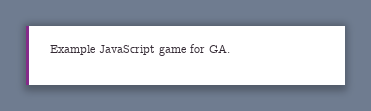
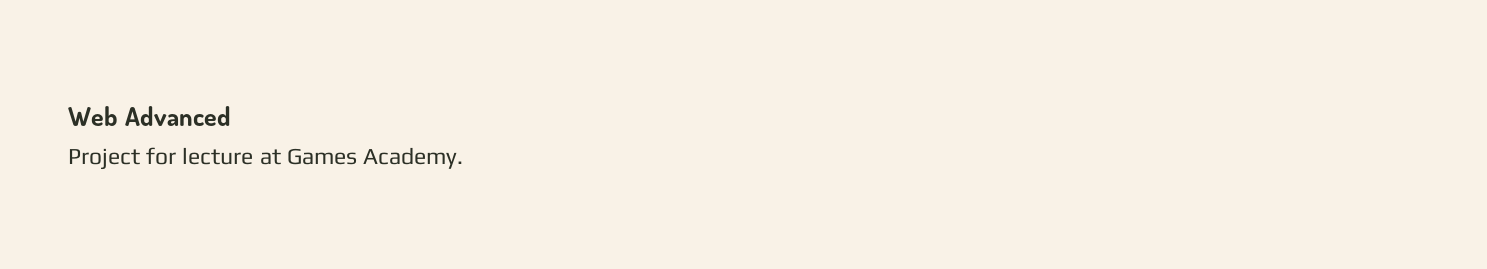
- Example JavaScript game for GA.
+ Web Advanced
+ Project for lecture at Games Academy.

